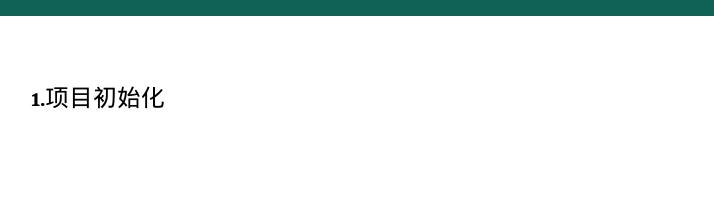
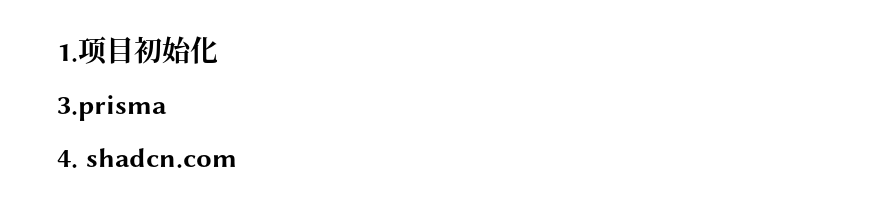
+ 3.prisma
+ 4. shadcn.com

